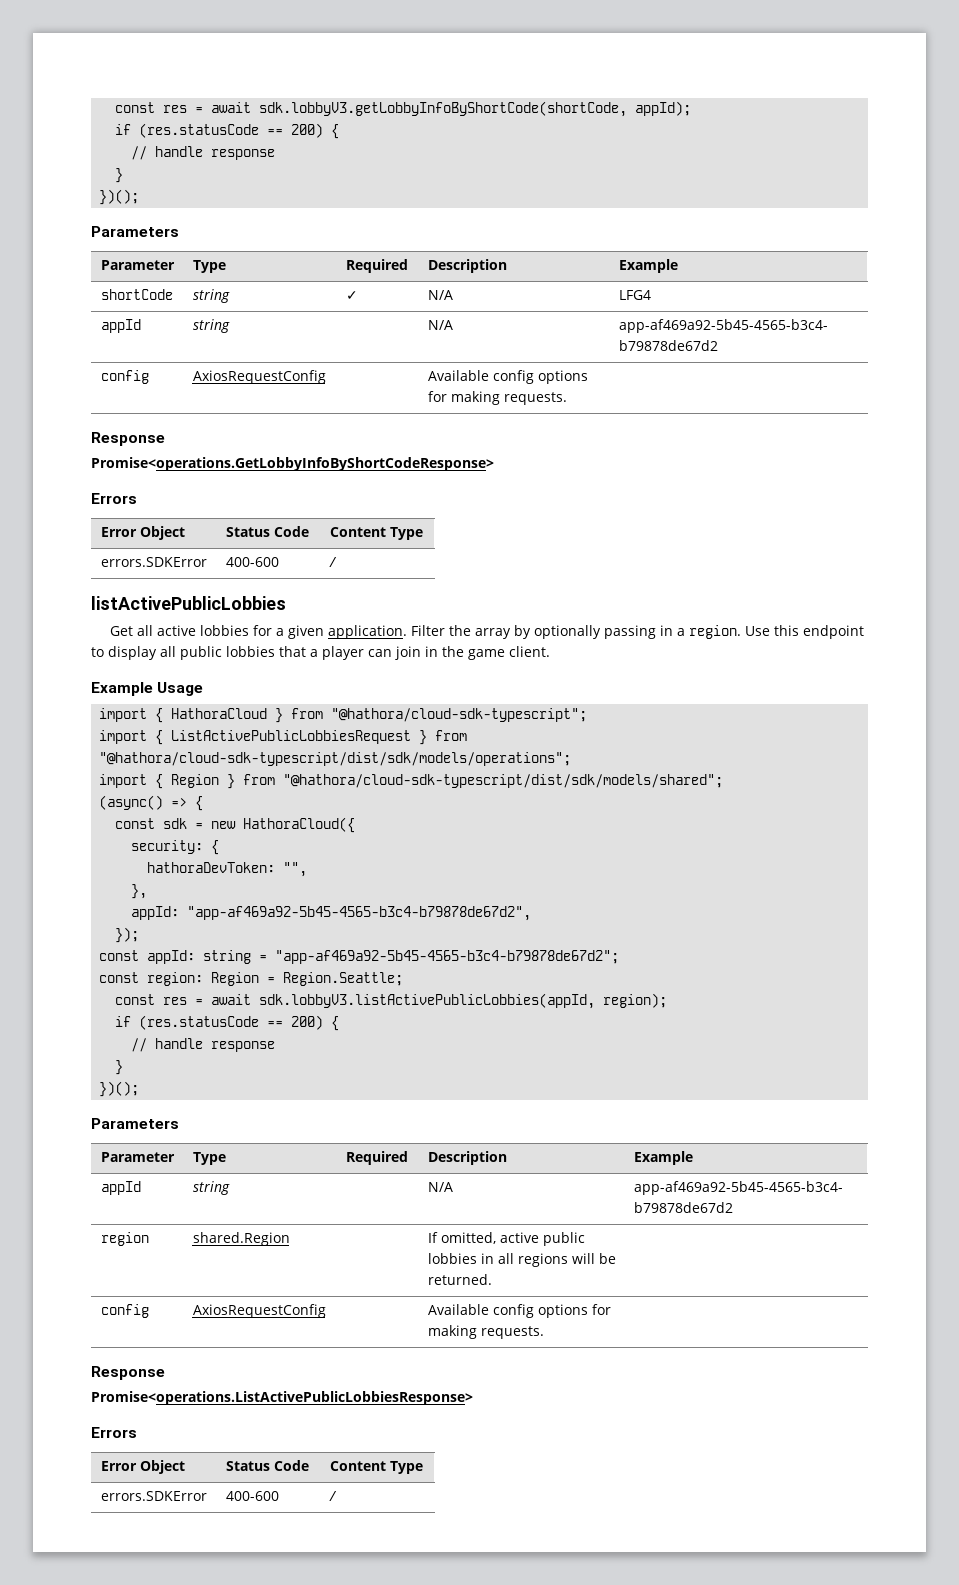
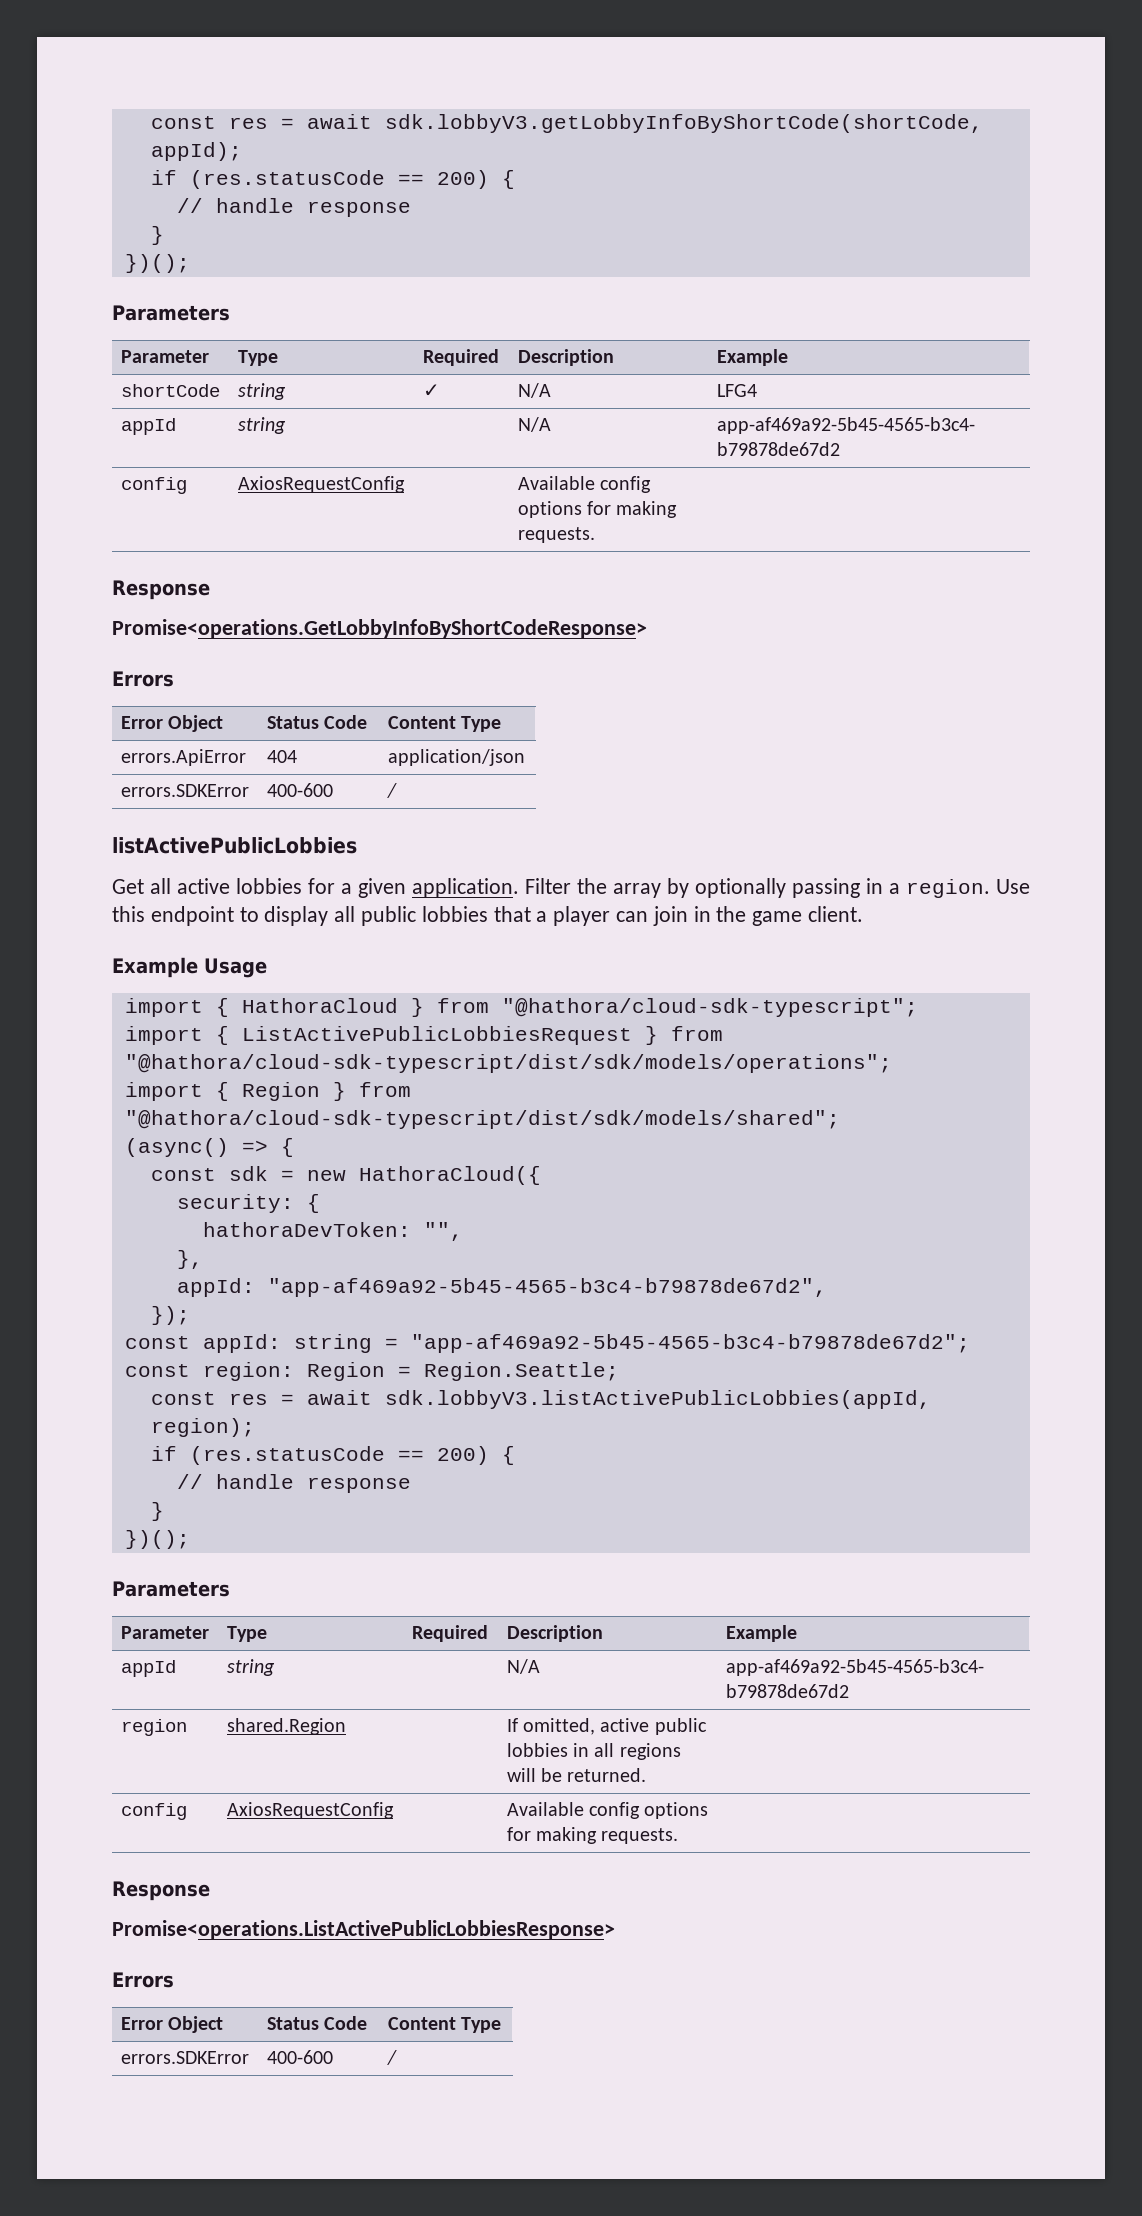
+ errors.ApiError | 404 | application/json

